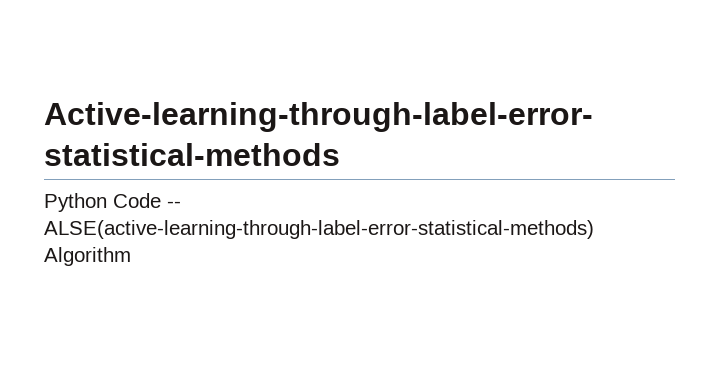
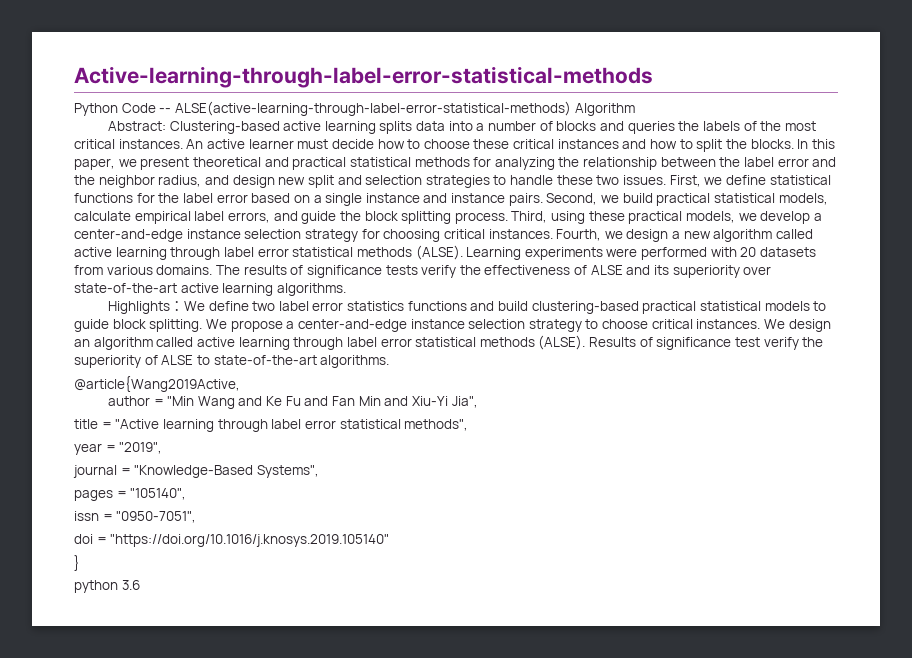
+ Abstract: Clustering-based active learning splits data into a number of blocks and queries the labels of the most critical instances. An active learner must decide how to choose these critical instances and how to split the blocks. In this paper, we present theoretical and practical statistical methods for analyzing the relationship between the label error and the neighbor radius, and design new split and selection strategies to handle these two issues. First, we define statistical functions for the label error based on a single instance and instance pairs. Second, we build practical statistical models, calculate empirical label errors, and guide the block splitting process. Third, using these practical models, we develop a center-and-edge instance selection strategy for choosing critical instances. Fourth, we design a new algorithm called active learning through label error statistical methods (ALSE). Learning experiments were performed with 20 datasets from various domains. The results of significance tests verify the effectiveness of ALSE and its superiority over state-of-the-art active learning algorithms.
+ Highlights：We define two label error statistics functions and build clustering-based practical statistical models to guide block splitting. We propose a center-and-edge instance selection strategy to choose critical instances. We design an algorithm called active learning through label error statistical methods (ALSE). Results of significance test verify the superiority of ALSE to state-of-the-art algorithms.
+ @article{Wang2019Active,
+ author = "Min Wang and Ke Fu and Fan Min and Xiu-Yi Jia",
+ title = "Active learning through label error statistical methods",
+ year = "2019",
+ journal = "Knowledge-Based Systems",
+ pages = "105140",
+ issn = "0950-7051",
+ doi = "https://doi.org/10.1016/j.knosys.2019.105140"
+ }
+ python 3.6

